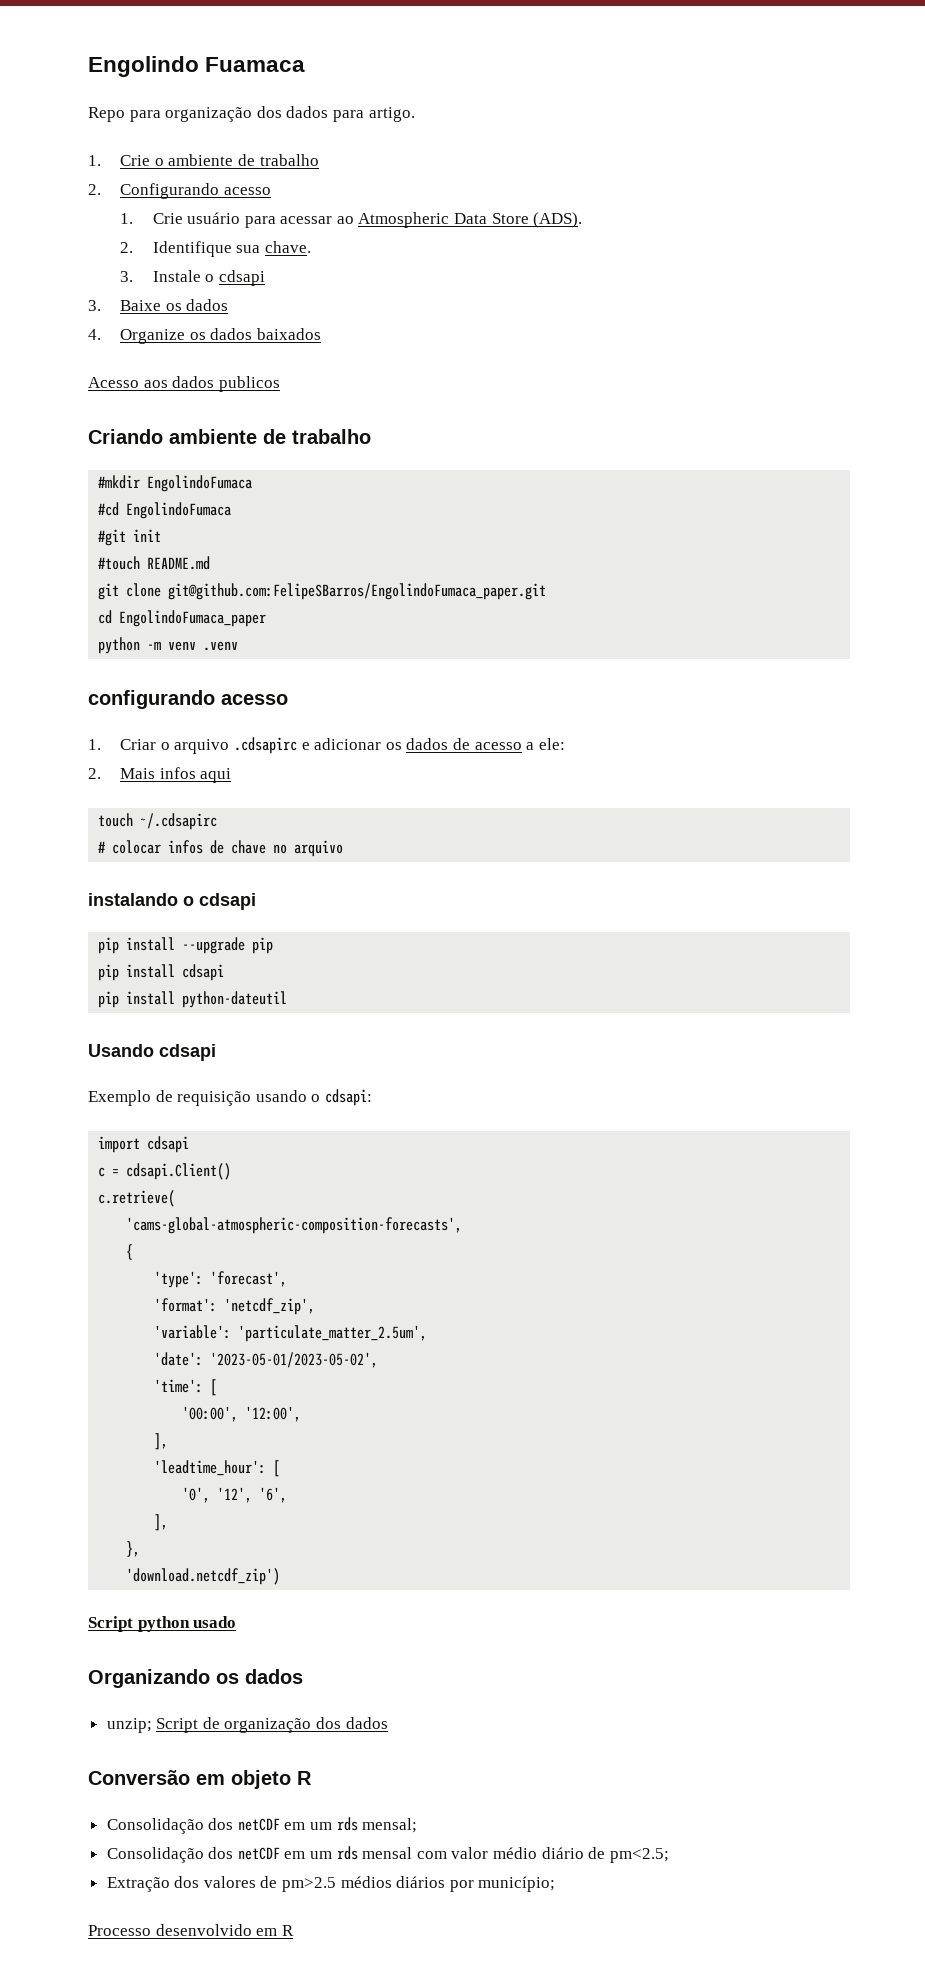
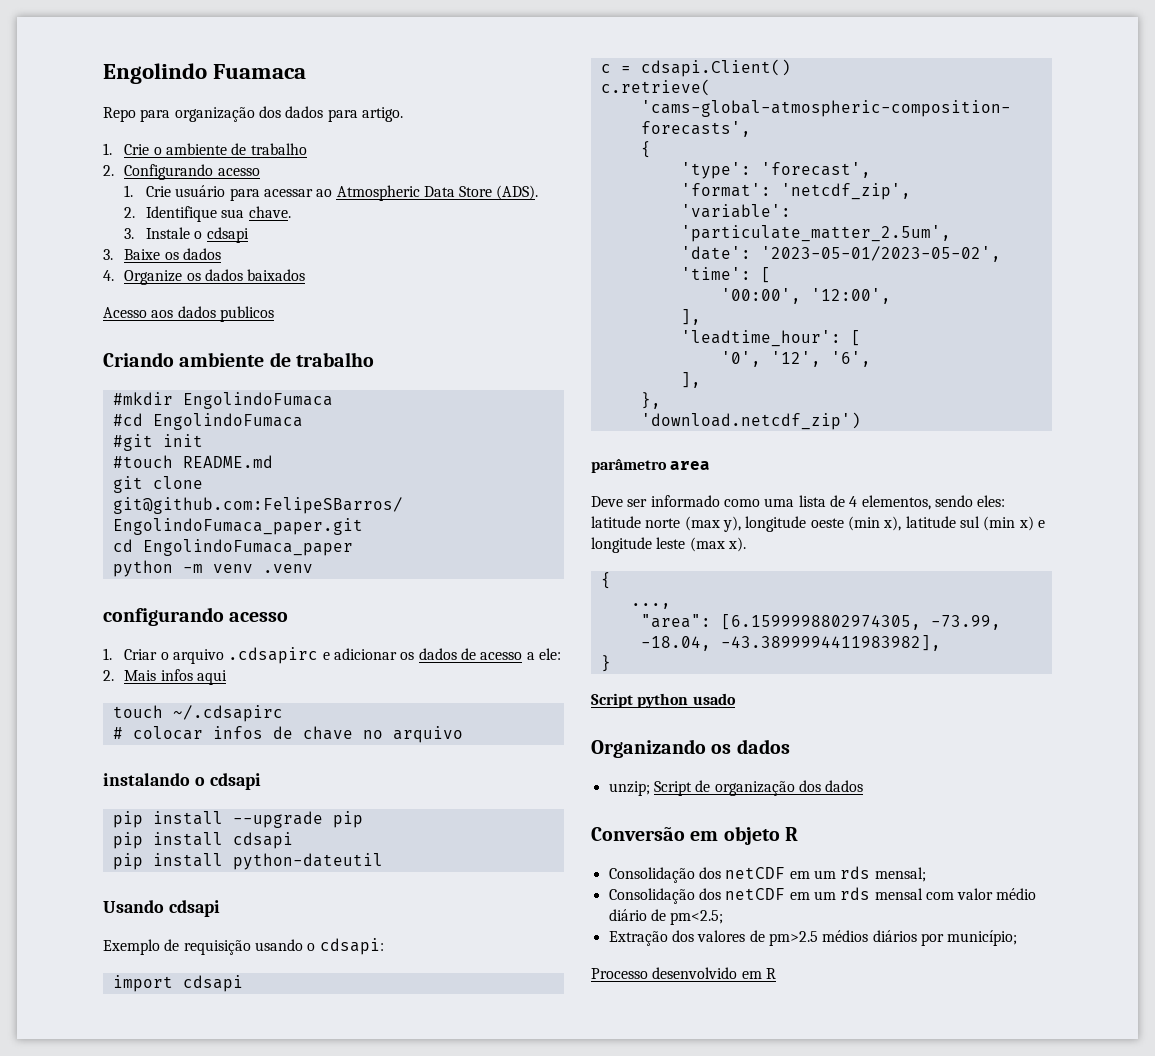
+ parâmetro area
+ Deve ser informado como uma lista de 4 elementos, sendo eles: latitude norte (max y), longitude oeste (min x), latitude sul (min x) e longitude leste (max x).
+ {
+ ...,
+ "area": [6.1599998802974305, -73.99, -18.04, -43.3899994411983982],
+ }

